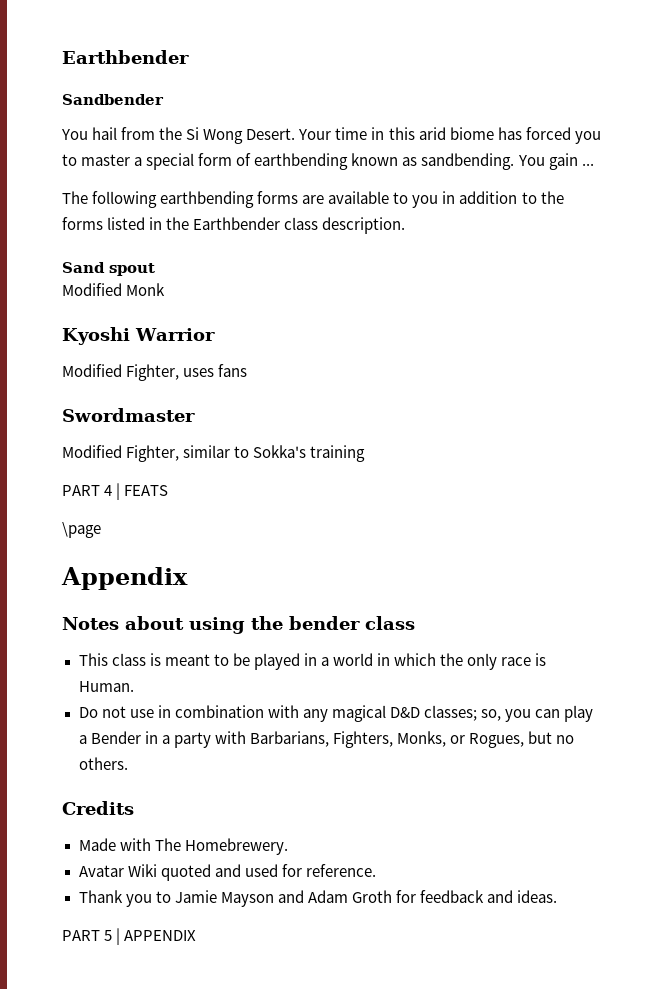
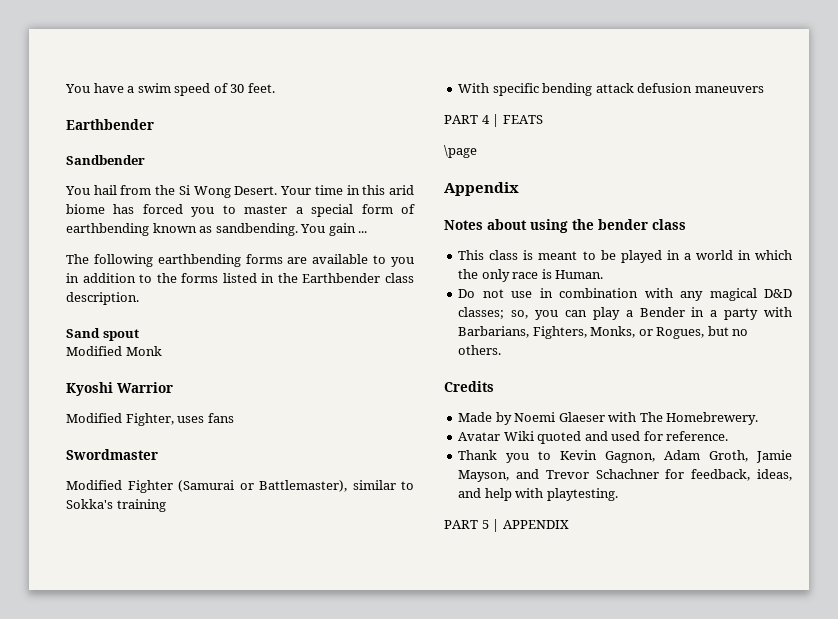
+ You have a swim speed of 30 feet.
- Modified Fighter, similar to Sokka's training
+ Modified Fighter (Samurai or Battlemaster), similar to Sokka's training
+ With specific bending attack defusion maneuvers
- Made with The Homebrewery.
+ Made by Noemi Glaeser with The Homebrewery.
- Thank you to Jamie Mayson and Adam Groth for feedback and ideas.
+ Thank you to Kevin Gagnon, Adam Groth, Jamie Mayson, and Trevor Schachner for feedback, ideas, and help with playtesting.

